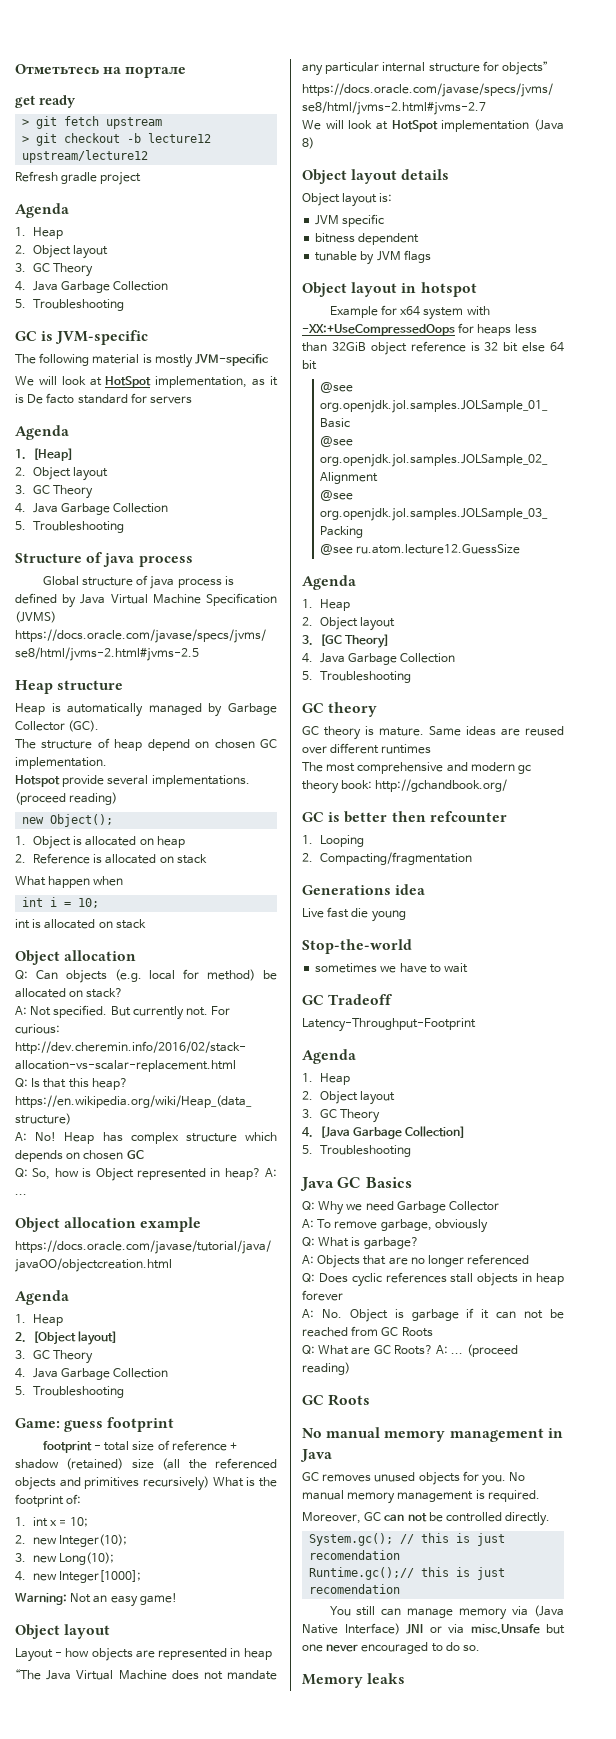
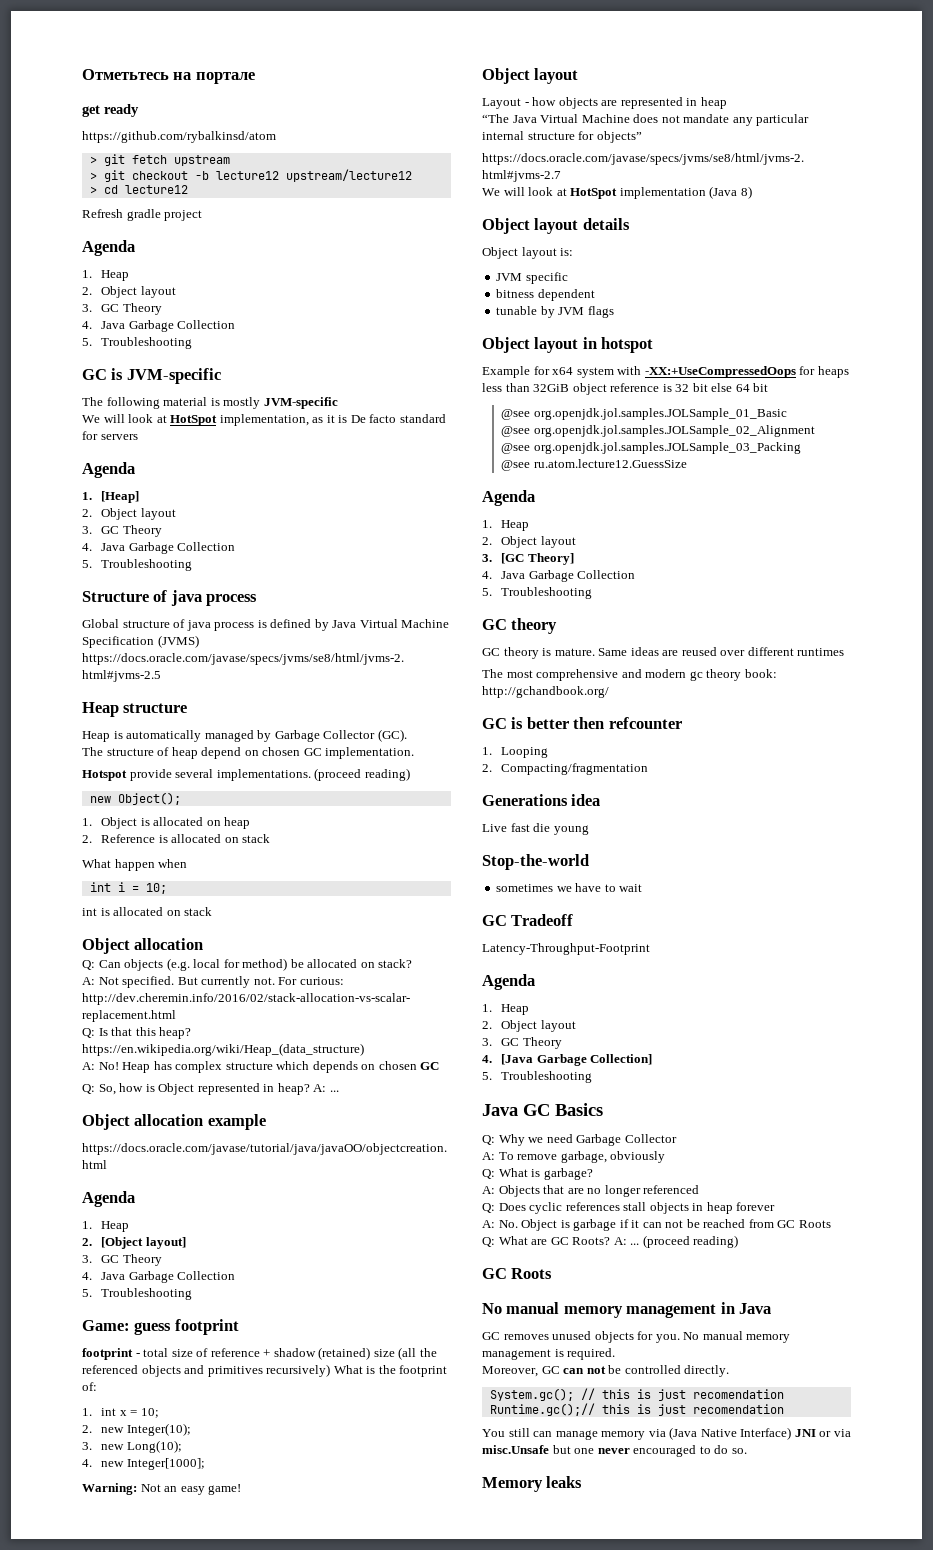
+ https://github.com/rybalkinsd/atom
+ > cd lecture12

